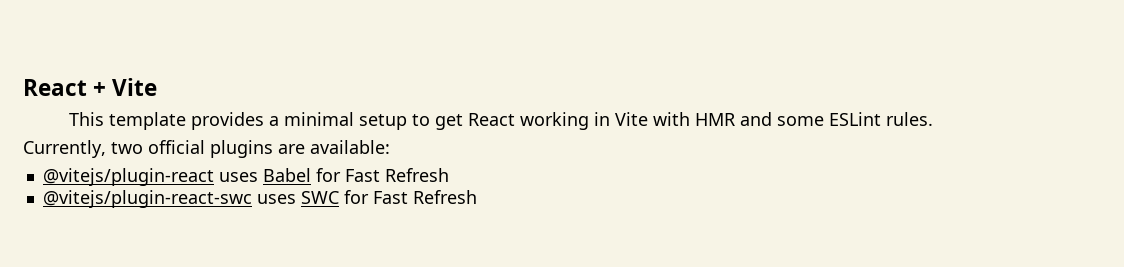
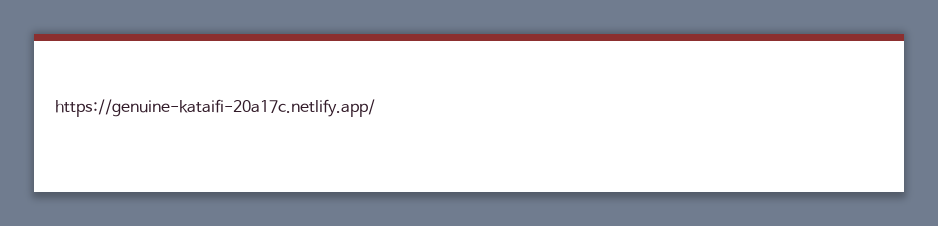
- React + Vite
- This template provides a minimal setup to get React working in Vite with HMR and some ESLint rules.
- Currently, two official plugins are available:
- @vitejs/plugin-react uses Babel for Fast Refresh
- @vitejs/plugin-react-swc uses SWC for Fast Refresh
+ https://genuine-kataifi-20a17c.netlify.app/

